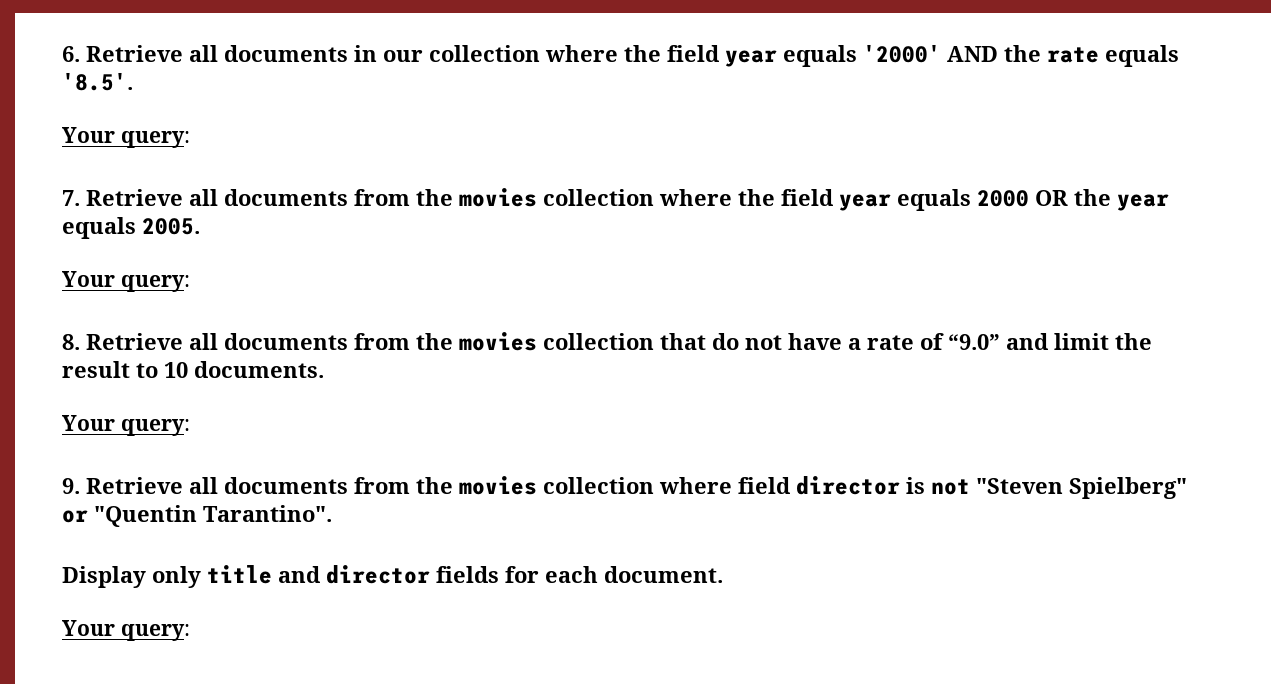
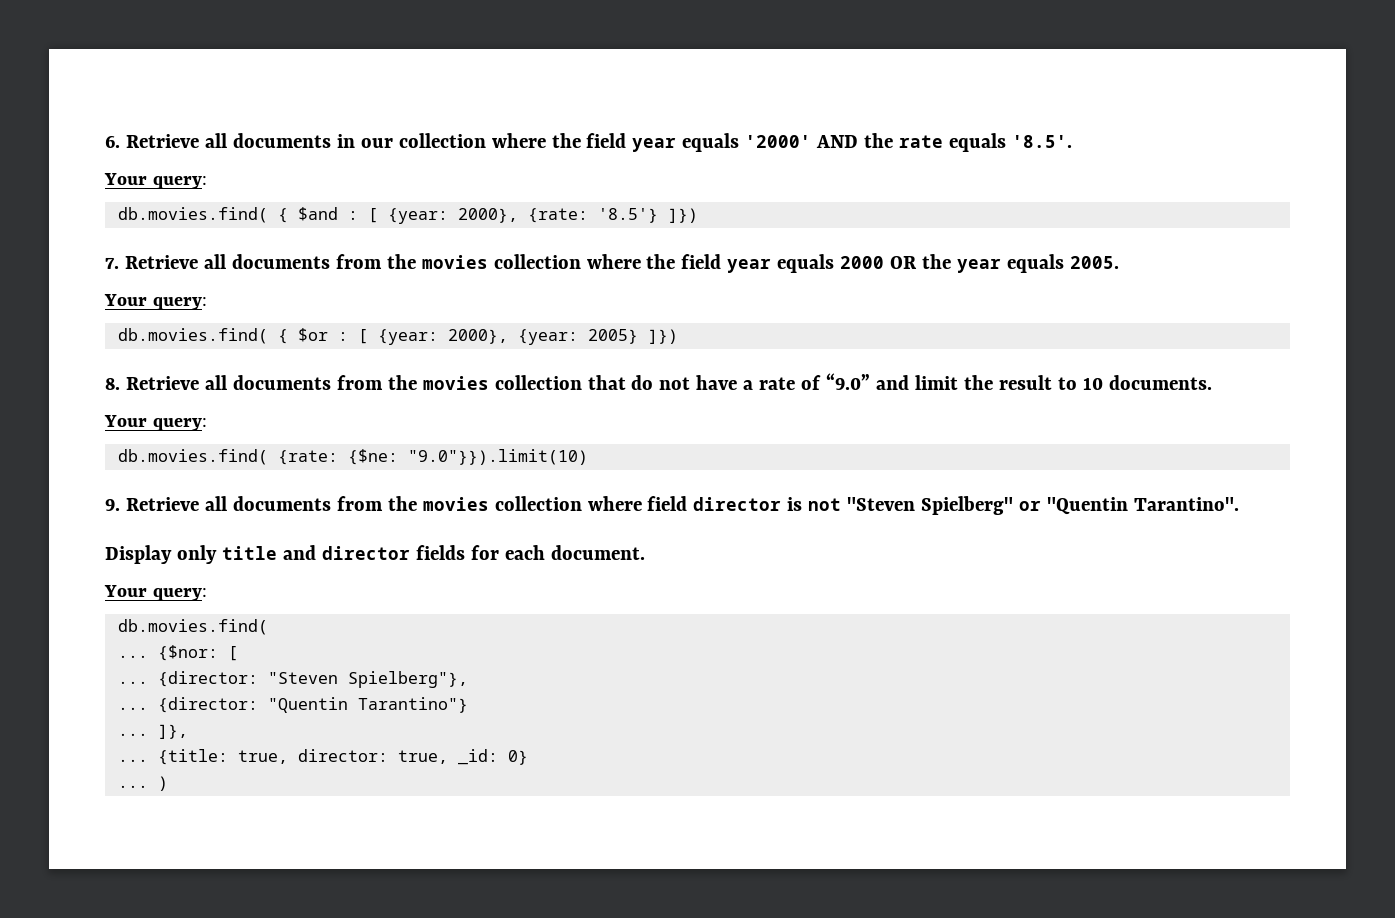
+ db.movies.find( { $and : [ {year: 2000}, {rate: '8.5'} ]})
+ db.movies.find( { $or : [ {year: 2000}, {year: 2005} ]})
+ db.movies.find( {rate: {$ne: "9.0"}}).limit(10)
  Display only title and director fields for each document.
  Your query:
+ db.movies.find(
+ ... {$nor: [
+ ... {director: "Steven Spielberg"},
+ ... {director: "Quentin Tarantino"}
+ ... ]},
+ ... {title: true, director: true, _id: 0}
+ ... )

